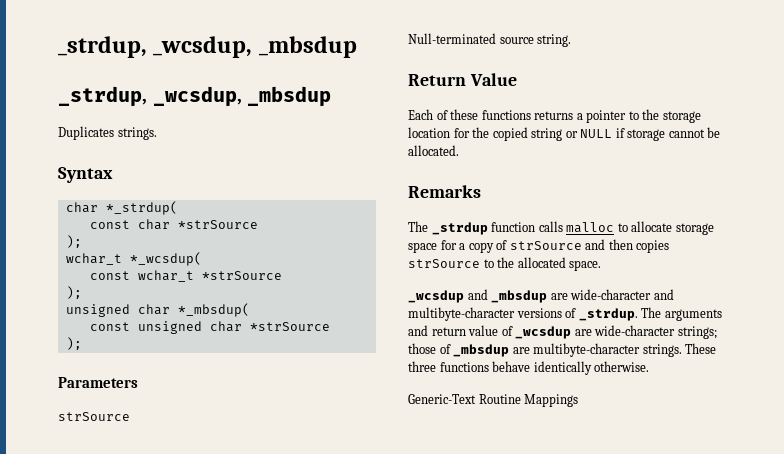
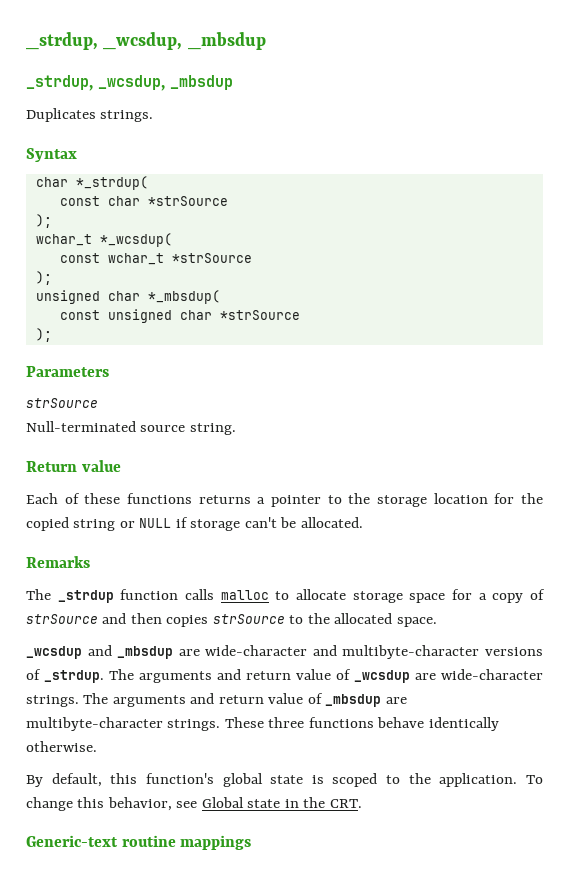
- Return Value
+ Return value
- Each of these functions returns a pointer to the storage location for the copied string or NULL if storage cannot be allocated.
+ Each of these functions returns a pointer to the storage location for the copied string or NULL if storage can't be allocated.
- The arguments and return value of _wcsdup are wide-character strings; those of _mbsdup are multibyte-character strings.
+ The arguments and return value of _wcsdup are wide-character strings. The arguments and return value of _mbsdup are multibyte-character strings.
- Generic-Text Routine Mappings
+ By default, this function's global state is scoped to the application. To change this behavior, see Global state in the CRT.
+ Generic-text routine mappings

